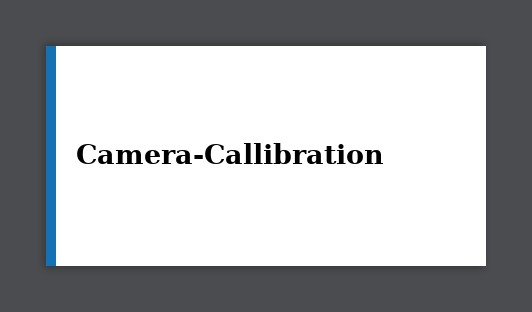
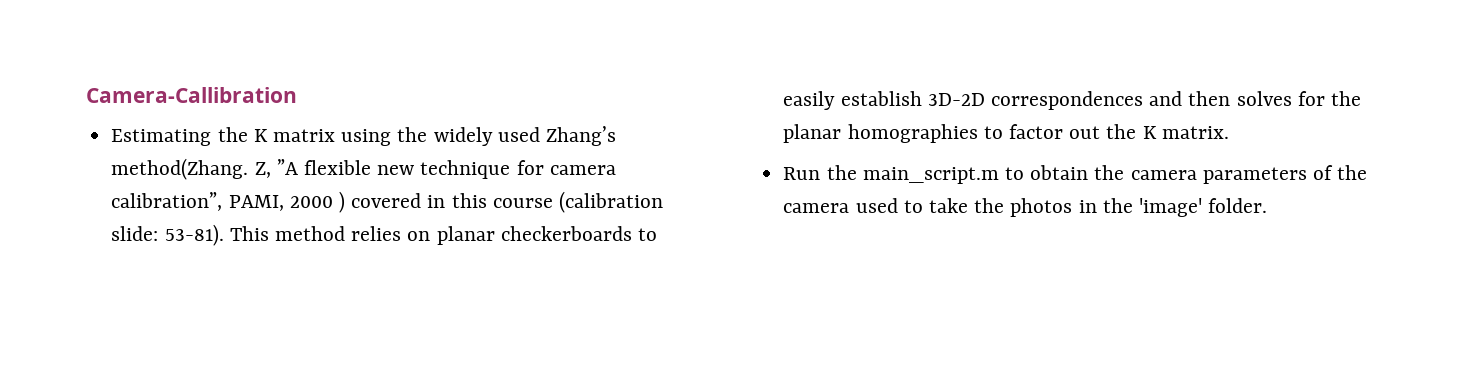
+ Estimating the K matrix using the widely used Zhang’s method(Zhang. Z, ”A flexible new technique for camera calibration”, PAMI, 2000 ) covered in this course (calibration slide: 53-81). This method relies on planar checkerboards to easily establish 3D-2D correspondences and then solves for the planar homographies to factor out the K matrix.
+ Run the main_script.m to obtain the camera parameters of the camera used to take the photos in the 'image' folder.

